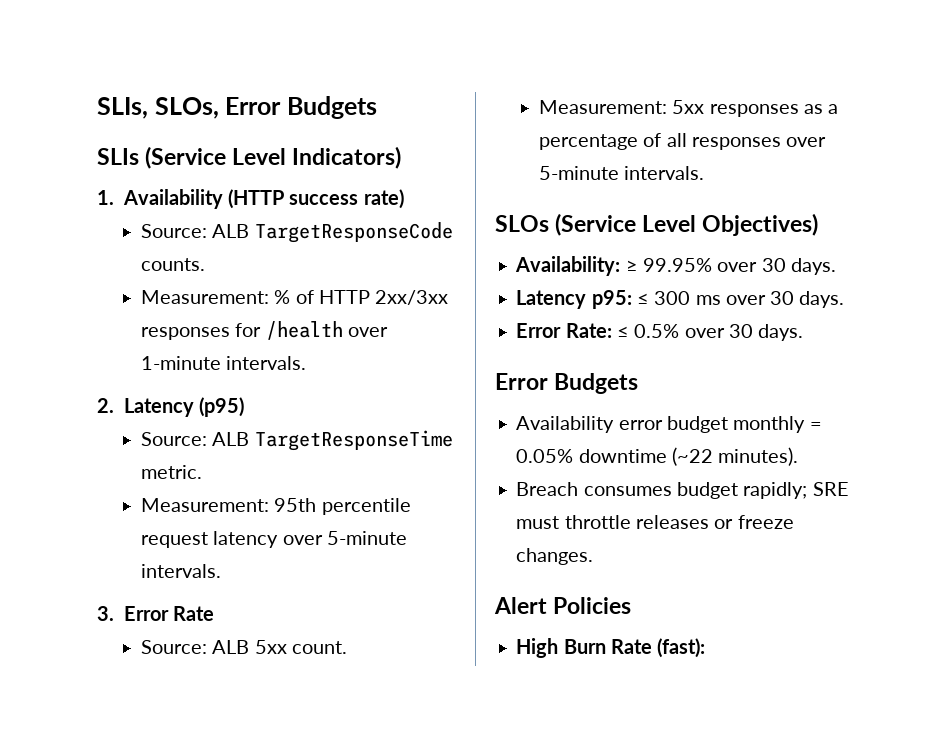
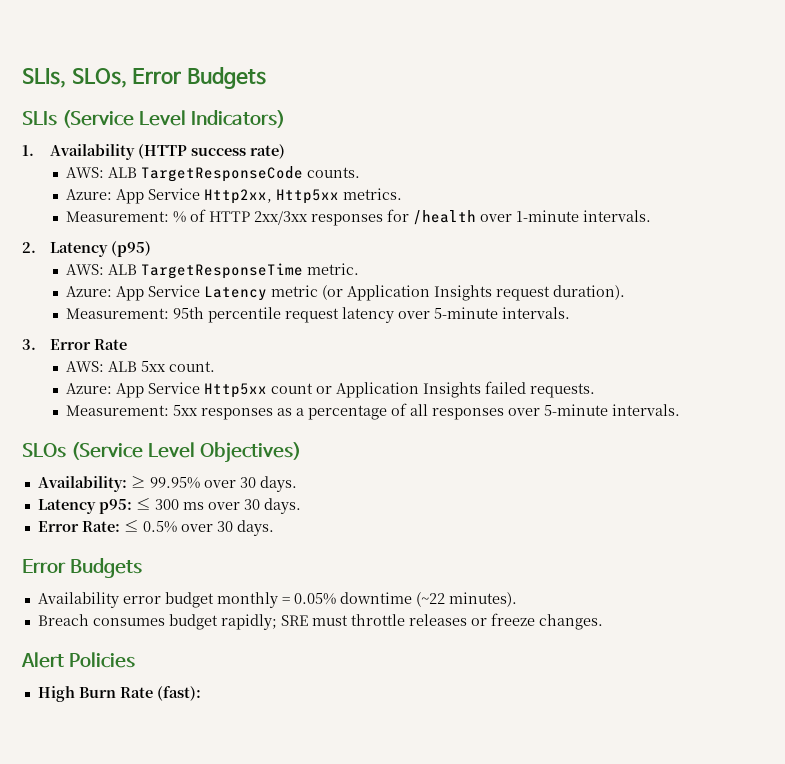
- Source: ALB TargetResponseCode counts.
+ AWS: ALB TargetResponseCode counts.
+ Azure: App Service Http2xx, Http5xx metrics.
- Source: ALB TargetResponseTime metric.
+ AWS: ALB TargetResponseTime metric.
+ Azure: App Service Latency metric (or Application Insights request duration).
- Source: ALB 5xx count.
+ AWS: ALB 5xx count.
+ Azure: App Service Http5xx count or Application Insights failed requests.

